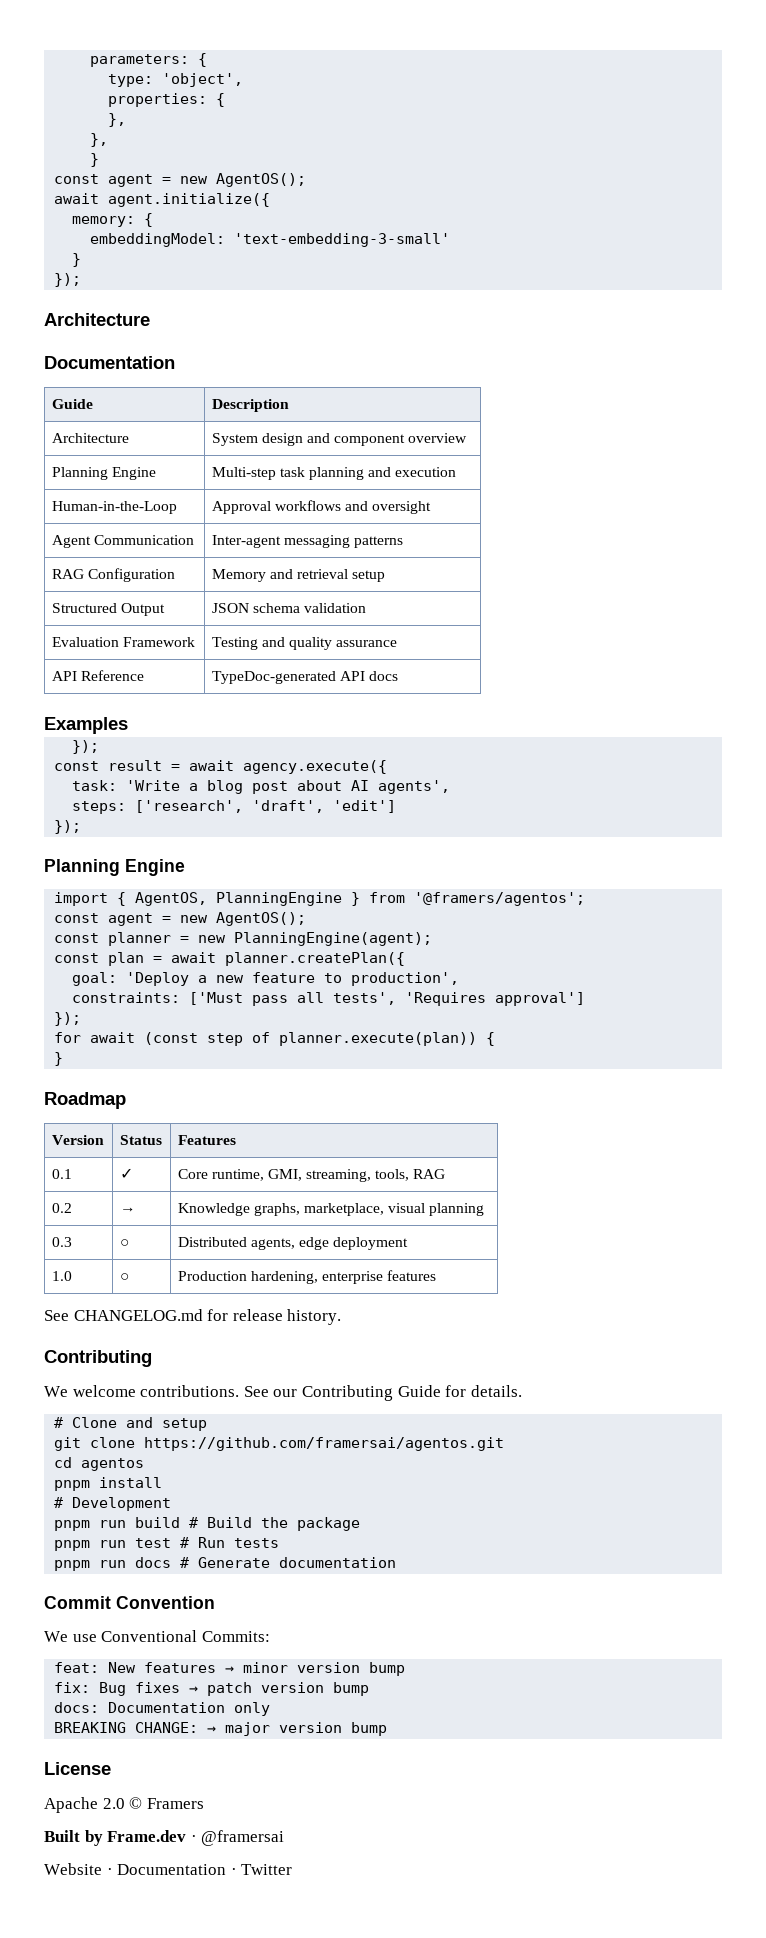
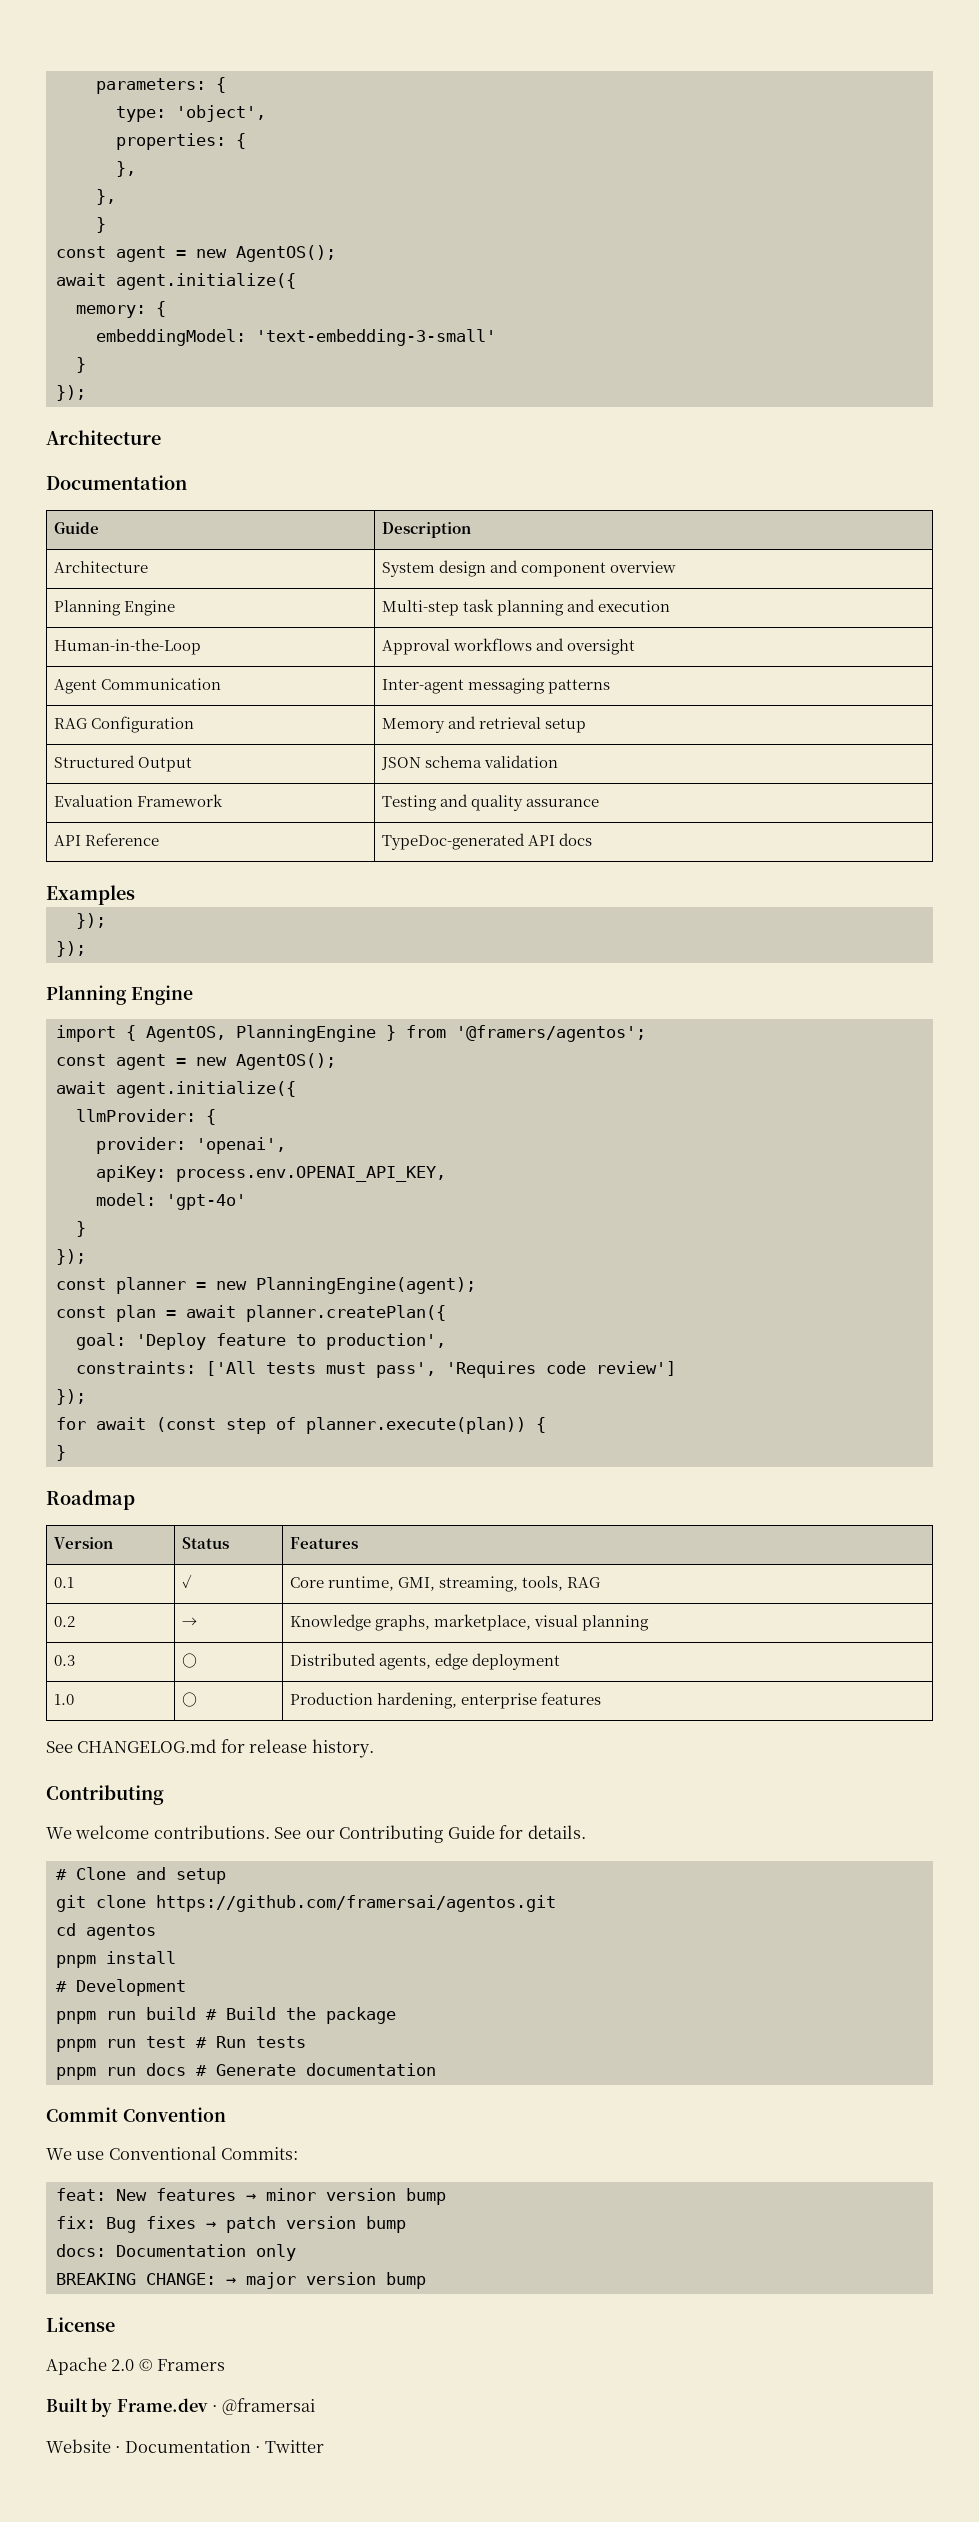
- const result = await agency.execute({
- task: 'Write a blog post about AI agents',
- steps: ['research', 'draft', 'edit']
  import { AgentOS, PlanningEngine } from '@framers/agentos';
  const agent = new AgentOS();
+ await agent.initialize({
+ llmProvider: {
+ provider: 'openai',
+ apiKey: process.env.OPENAI_API_KEY,
+ model: 'gpt-4o'
+ }
+ });
- goal: 'Deploy a new feature to production',
+ goal: 'Deploy feature to production',
- constraints: ['Must pass all tests', 'Requires approval']
+ constraints: ['All tests must pass', 'Requires code review']

